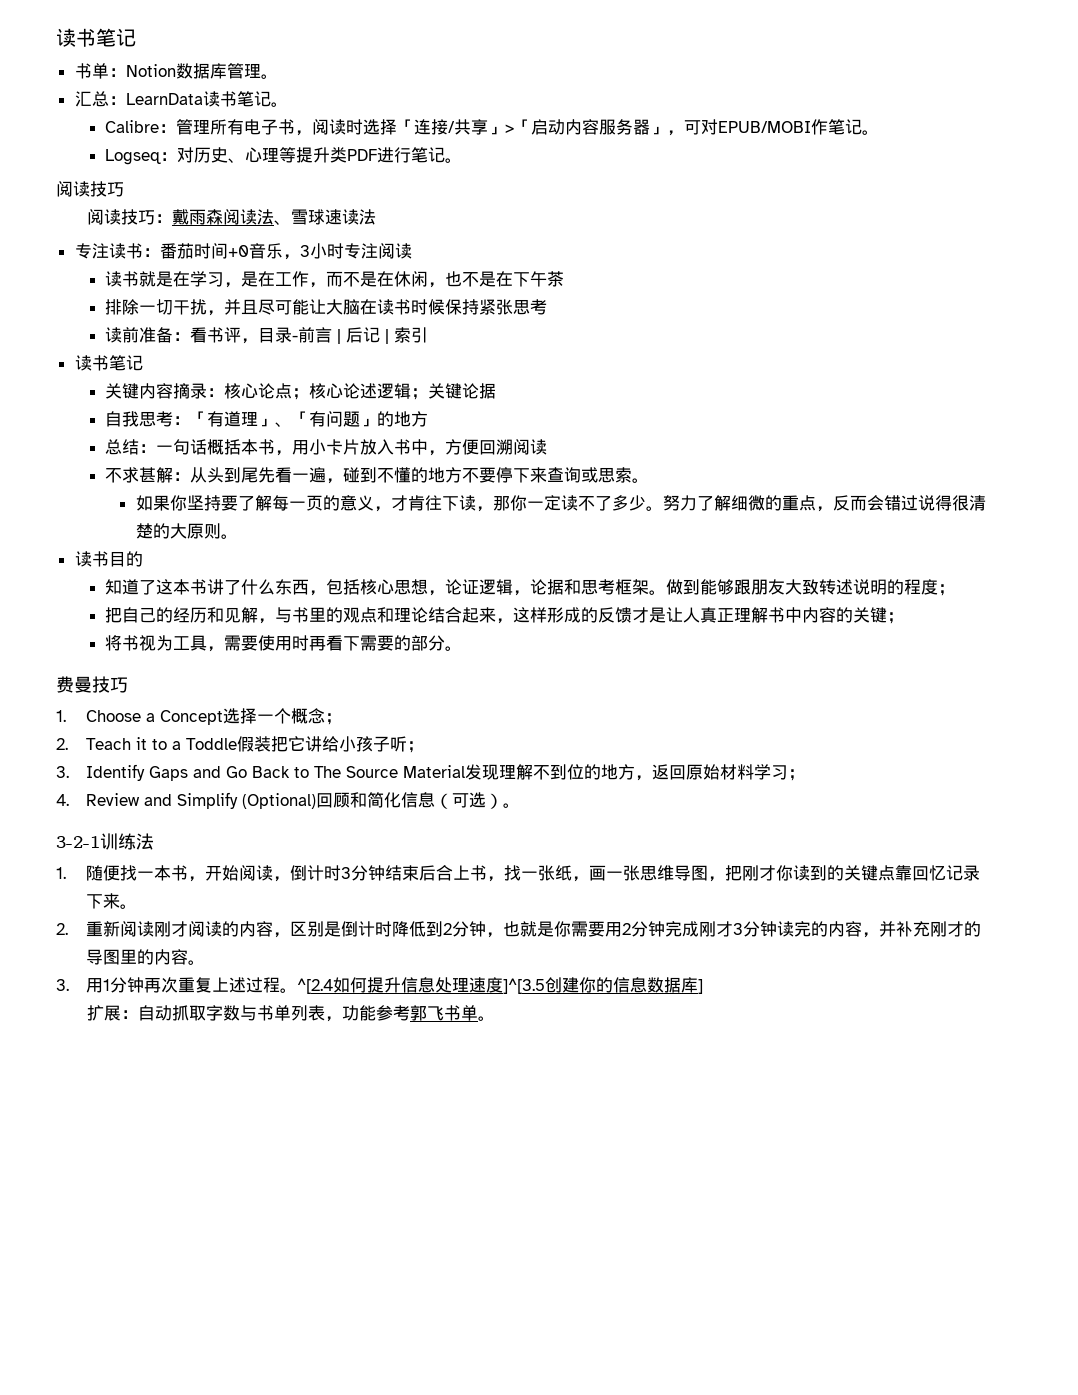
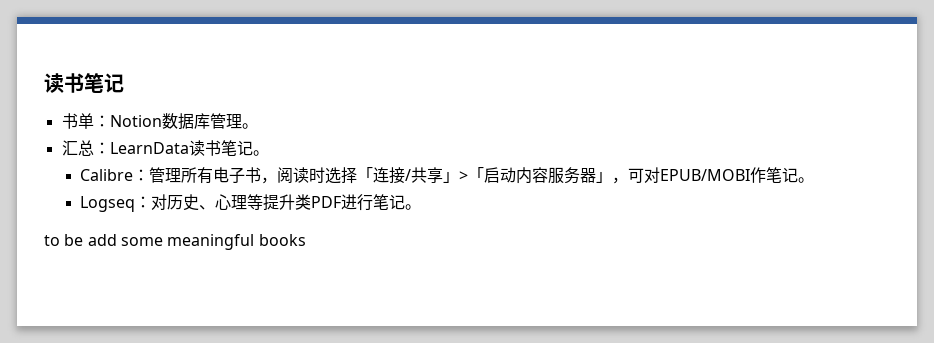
  Logseq：对历史、心理等提升类PDF进行笔记。
- 阅读技巧
- 阅读技巧：戴雨森阅读法、雪球速读法
- 专注读书：番茄时间+0音乐，3小时专注阅读
- 读书就是在学习，是在工作，而不是在休闲，也不是在下午茶
- 排除一切干扰，并且尽可能让大脑在读书时候保持紧张思考
- 读前准备：看书评，目录-前言 | 后记 | 索引
- 读书笔记
- 关键内容摘录：核心论点；核心论述逻辑；关键论据
- 自我思考：「有道理」、「有问题」的地方
- 总结：一句话概括本书，用小卡片放入书中，方便回溯阅读
- 不求甚解：从头到尾先看一遍，碰到不懂的地方不要停下来查询或思索。
- 如果你坚持要了解每一页的意义，才肯往下读，那你一定读不了多少。努力了解细微的重点，反而会错过说得很清楚的大原则。
- 读书目的
- 知道了这本书讲了什么东西，包括核心思想，论证逻辑，论据和思考框架。做到能够跟朋友大致转述说明的程度；
- 把自己的经历和见解，与书里的观点和理论结合起来，这样形成的反馈才是让人真正理解书中内容的关键；
- 将书视为工具，需要使用时再看下需要的部分。
- 费曼技巧
- 1. Choose a Concept选择一个概念；
- 2. Teach it to a Toddle假装把它讲给小孩子听；
- 3. Identify Gaps and Go Back to The Source Material发现理解不到位的地方，返回原始材料学习；
- 4. Review and Simplify (Optional)回顾和简化信息（可选）。
- 3-2-1训练法
- 1.随便找一本书，开始阅读，倒计时3分钟结束后合上书，找一张纸，画一张思维导图，把刚才你读到的关键点靠回忆记录下来。
- 2.重新阅读刚才阅读的内容，区别是倒计时降低到2分钟，也就是你需要用2分钟完成刚才3分钟读完的内容，并补充刚才的导图里的内容。
- 3.用1分钟再次重复上述过程。^[2.4如何提升信息处理速度]^[3.5创建你的信息数据库]
- 扩展：自动抓取字数与书单列表，功能参考郭飞书单。
+ to be add some meaningful books

